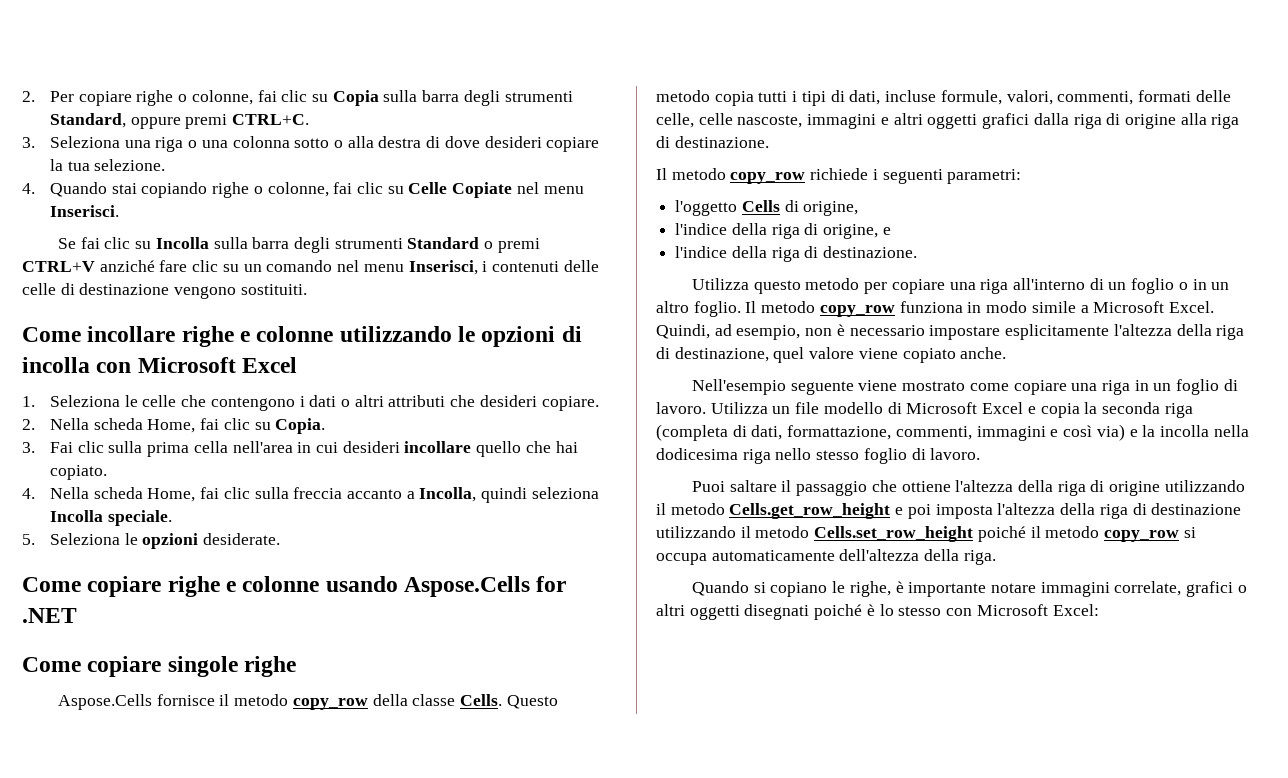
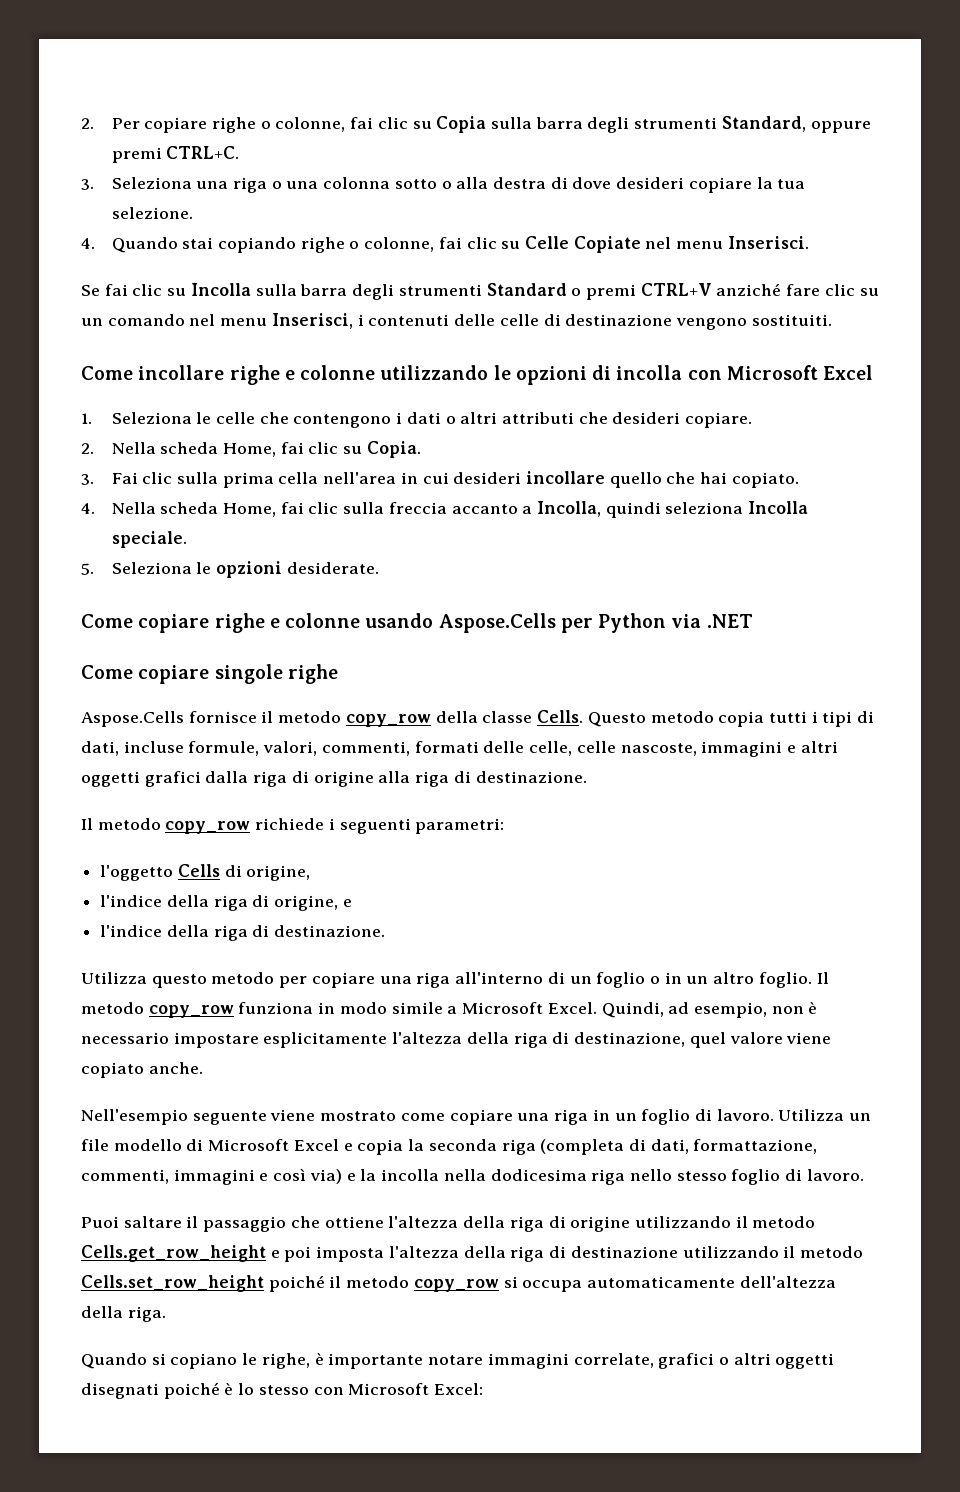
- Come copiare righe e colonne usando Aspose.Cells for .NET
+ Come copiare righe e colonne usando Aspose.Cells per Python via .NET

